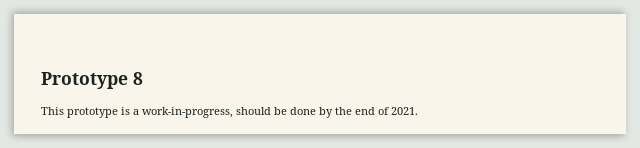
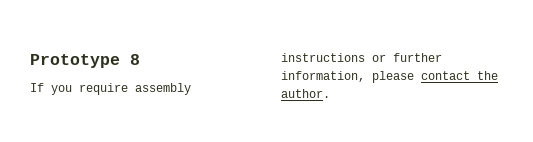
- This prototype is a work-in-progress, should be done by the end of 2021.
+ If you require assembly instructions or further information, please contact the author.

